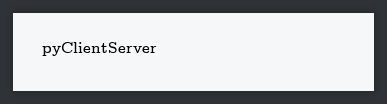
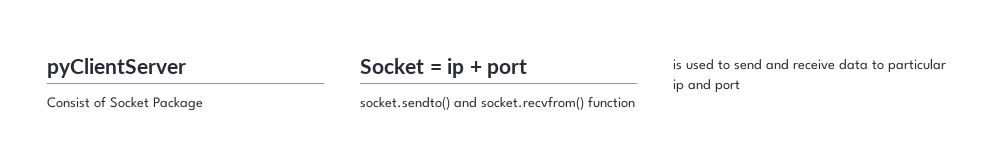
+ Consist of Socket Package
+ Socket = ip + port
+ socket.sendto() and socket.recvfrom() function is used to send and receive data to particular ip and port

